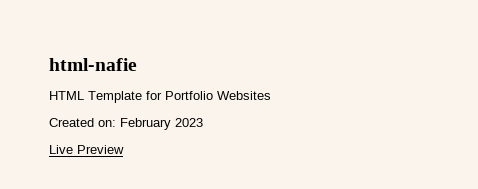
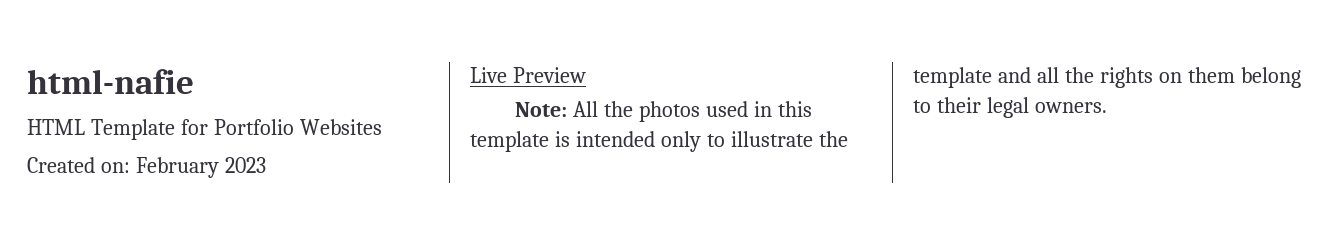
+ Note: All the photos used in this template is intended only to illustrate the template and all the rights on them belong to their legal owners.

